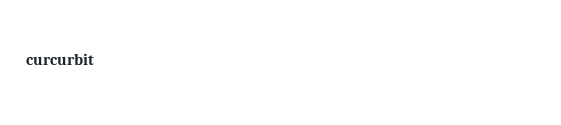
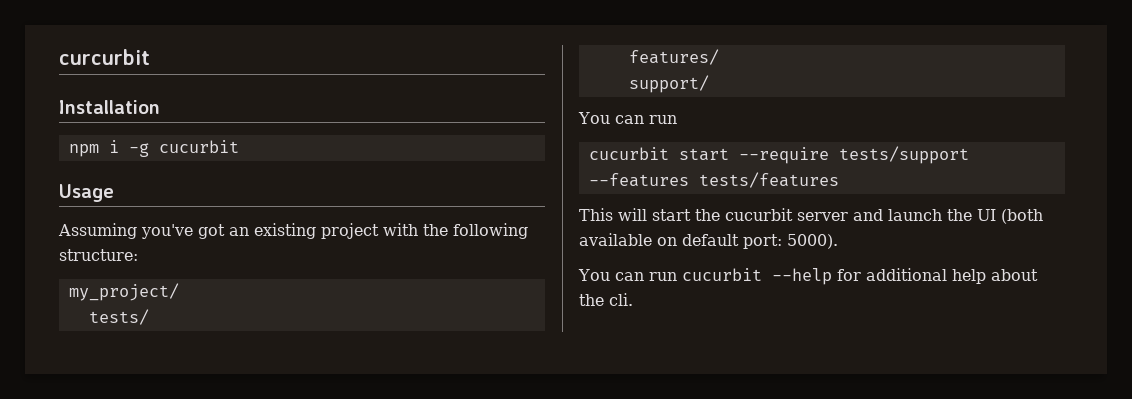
+ Installation
+ npm i -g cucurbit
+ Usage
+ Assuming you've got an existing project with the following structure:
+ my_project/
+ tests/
+ features/
+ support/
+ You can run
+ cucurbit start --require tests/support --features tests/features
+ This will start the cucurbit server and launch the UI (both available on default port: 5000).
+ You can run cucurbit --help for additional help about the cli.

